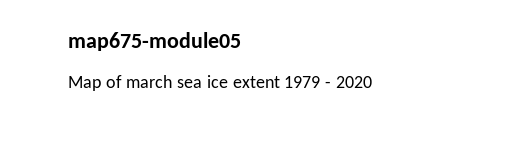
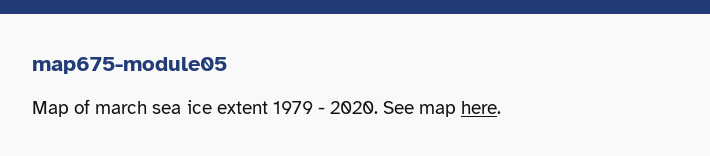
- Map of march sea ice extent 1979 - 2020
+ Map of march sea ice extent 1979 - 2020. See map here.

